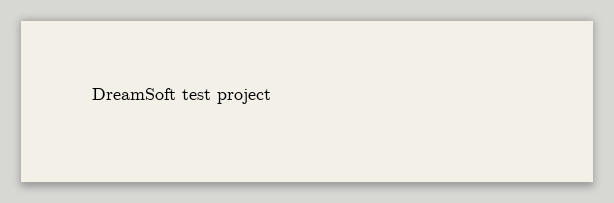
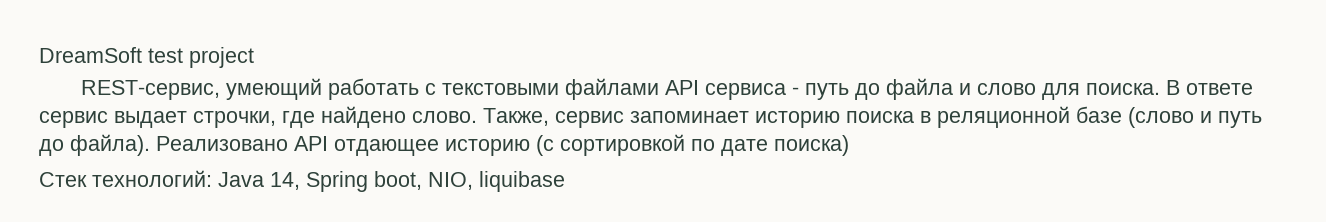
+ REST-сервис, умеющий работать с текстовыми файлами API сервиса - путь до файла и слово для поиска. В ответе сервис выдает строчки, где найдено слово. Также, сервис запоминает историю поиска в реляционной базе (слово и путь до файла). Реализовано API отдающее историю (с сортировкой по дате поиска)
+ Стек технологий: Java 14, Spring boot, NIO, liquibase

